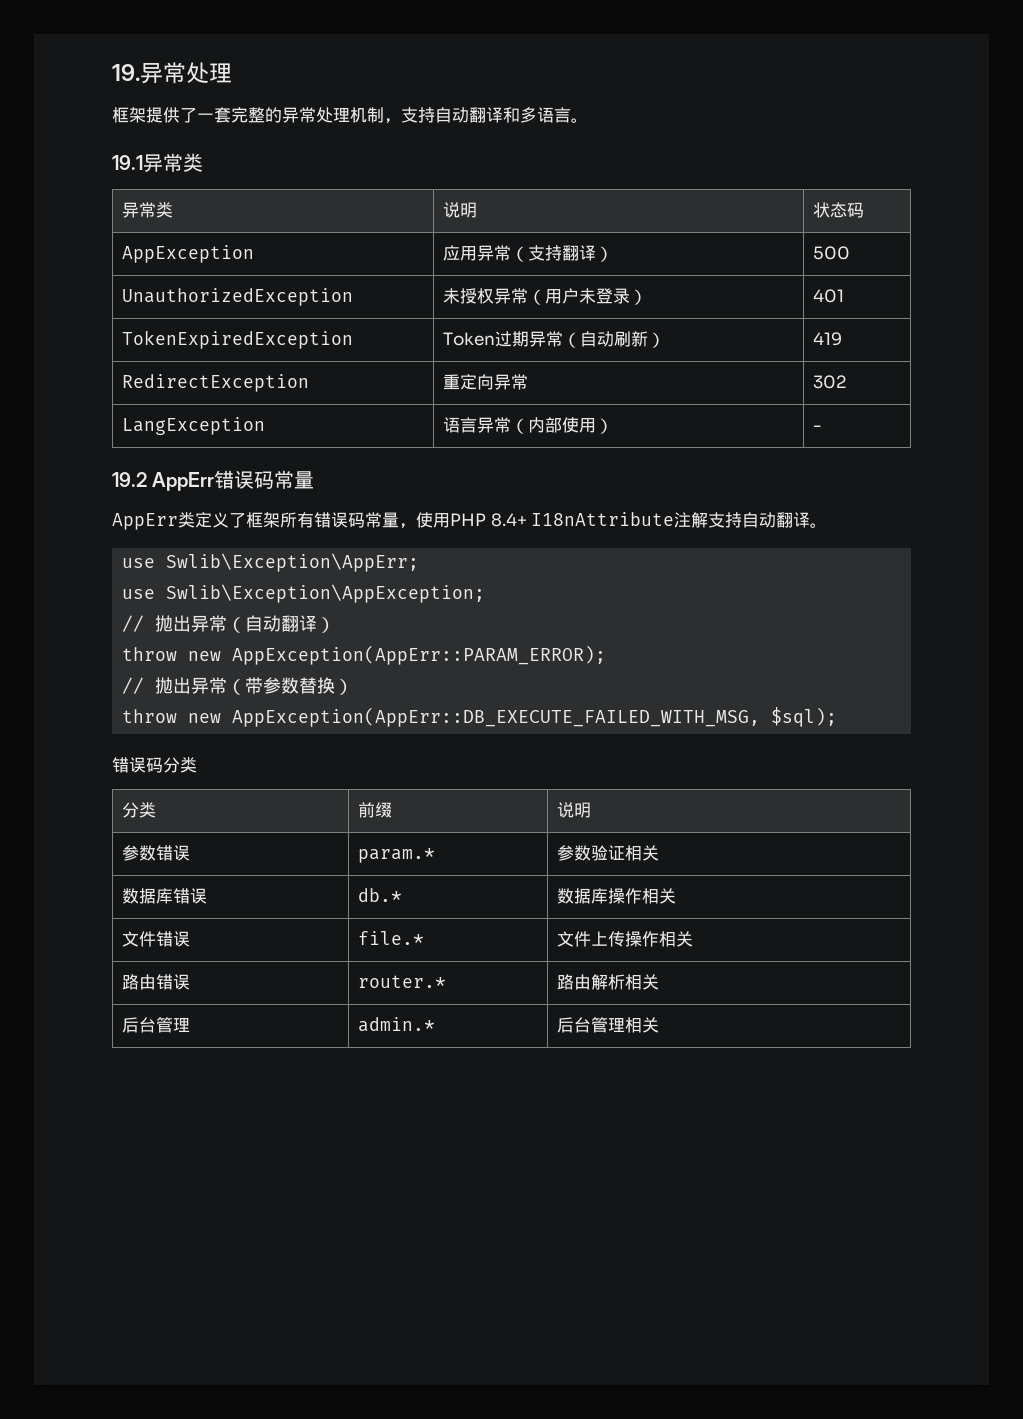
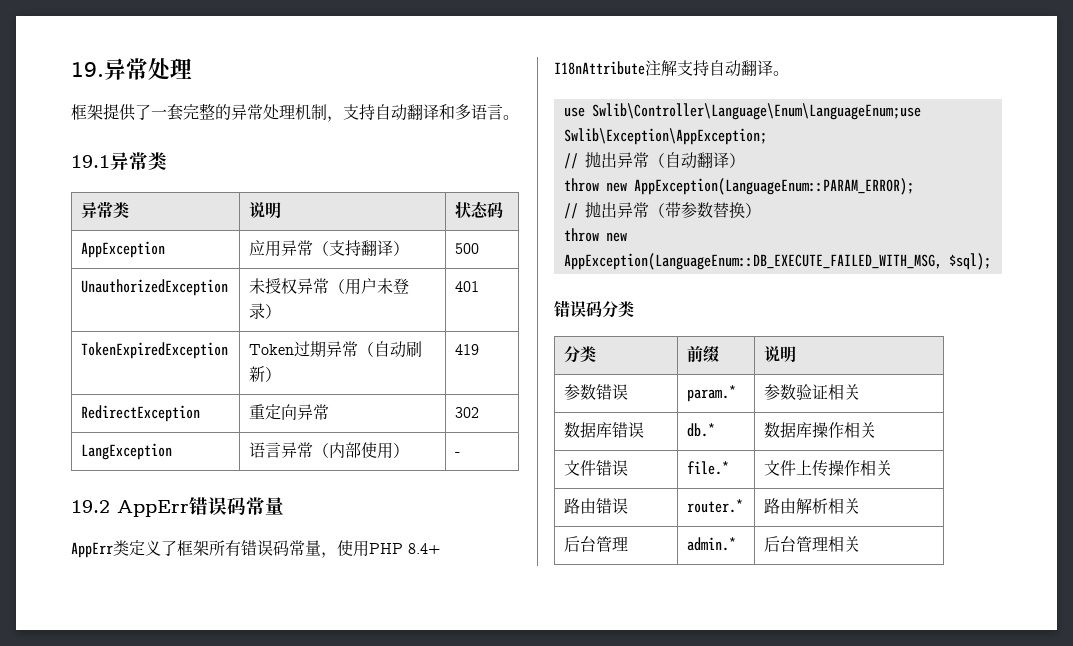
- use Swlib\Exception\AppErr;
- use Swlib\Exception\AppException;
+ use Swlib\Controller\Language\Enum\LanguageEnum;use Swlib\Exception\AppException;
- throw new AppException(AppErr::PARAM_ERROR);
+ throw new AppException(LanguageEnum::PARAM_ERROR);
- throw new AppException(AppErr::DB_EXECUTE_FAILED_WITH_MSG, $sql);
+ throw new AppException(LanguageEnum::DB_EXECUTE_FAILED_WITH_MSG, $sql);

